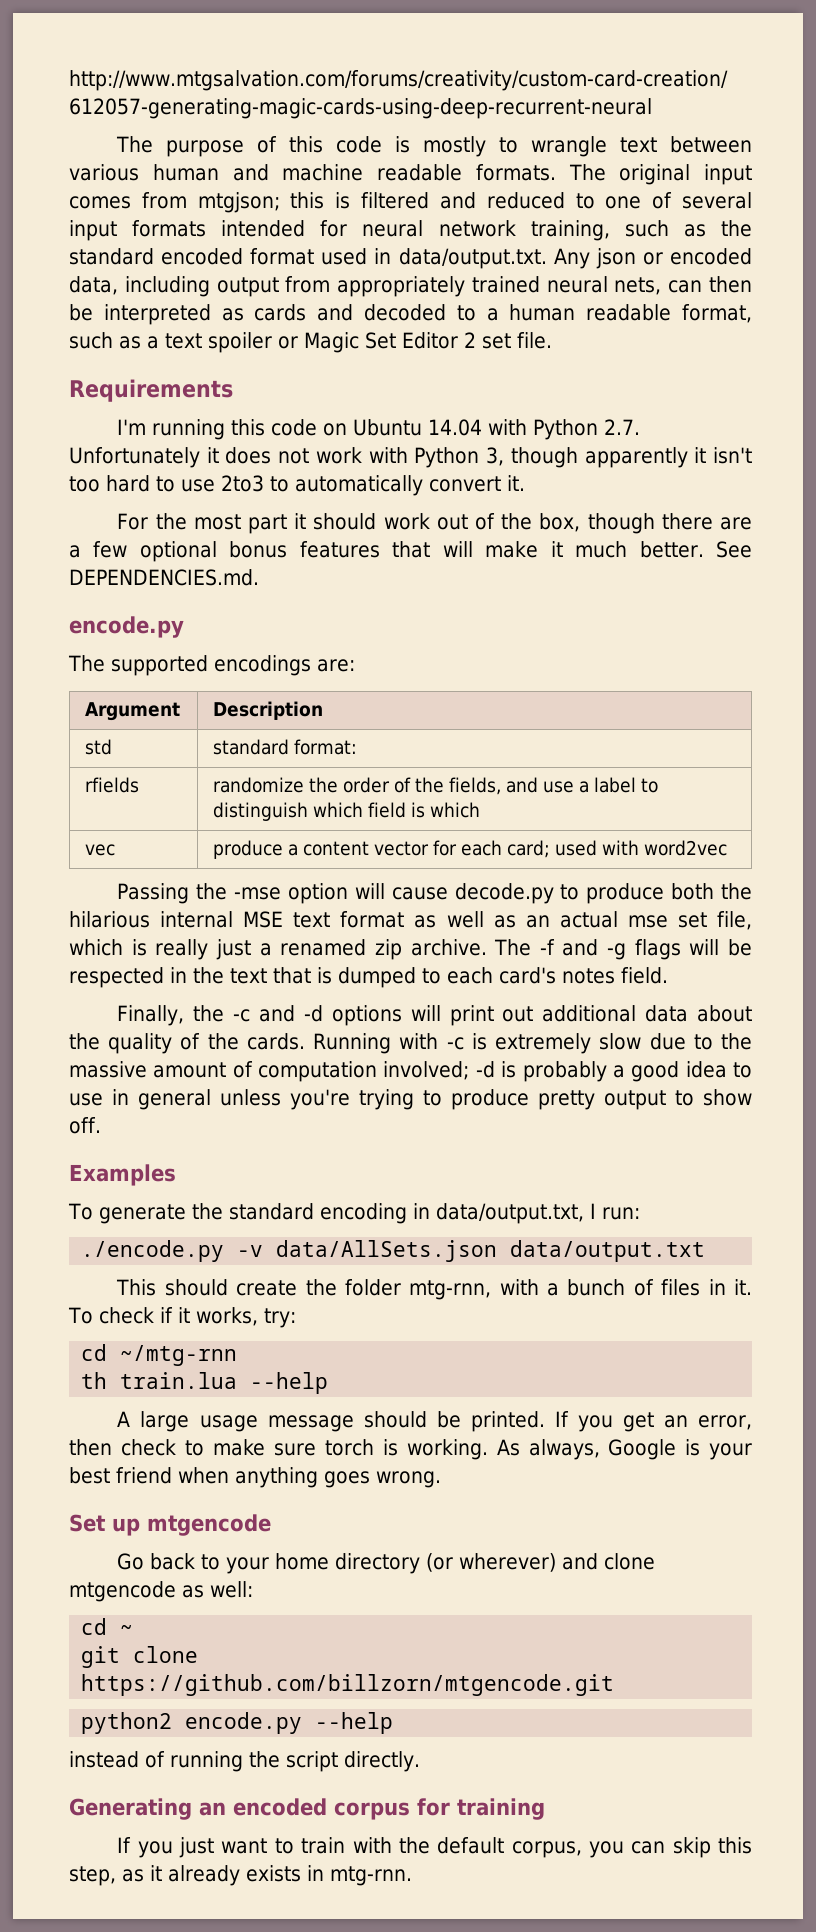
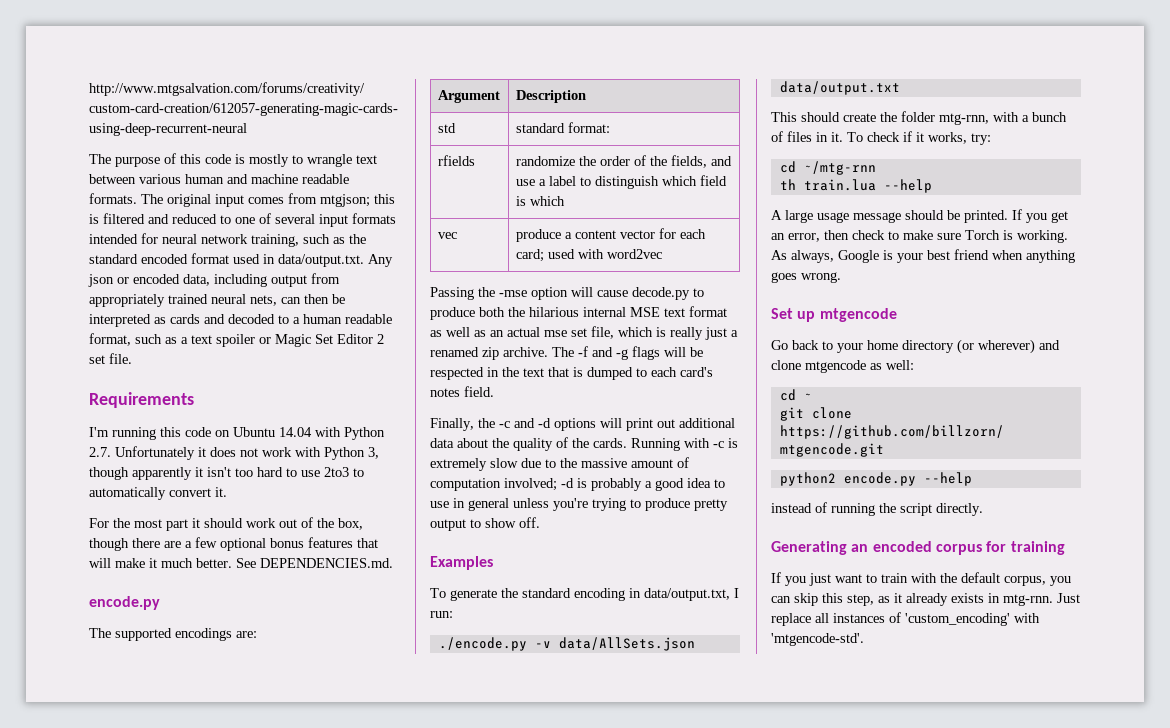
- If you get an error, then check to make sure torch is working.
+ If you get an error, then check to make sure Torch is working.
+ Just replace all instances of 'custom_encoding' with 'mtgencode-std'.

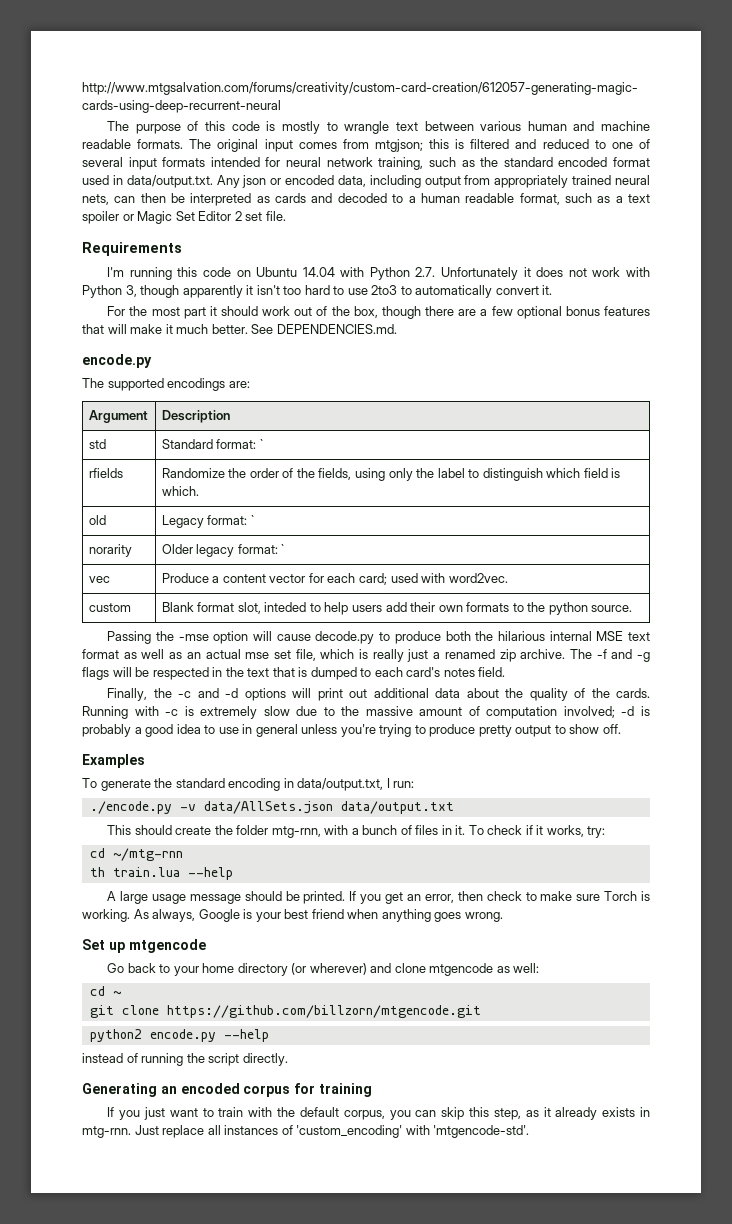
- std | standard format:
+ std | Standard format: `
- rfields | randomize the order of the fields, and use a label to distinguish which field is which
+ rfields | Randomize the order of the fields, using only the label to distinguish which field is which.
+ old | Legacy format: `
+ norarity | Older legacy format: `
- vec | produce a content vector for each card; used with word2vec
+ vec | Produce a content vector for each card; used with word2vec.
+ custom | Blank format slot, inteded to help users add their own formats to the python source.

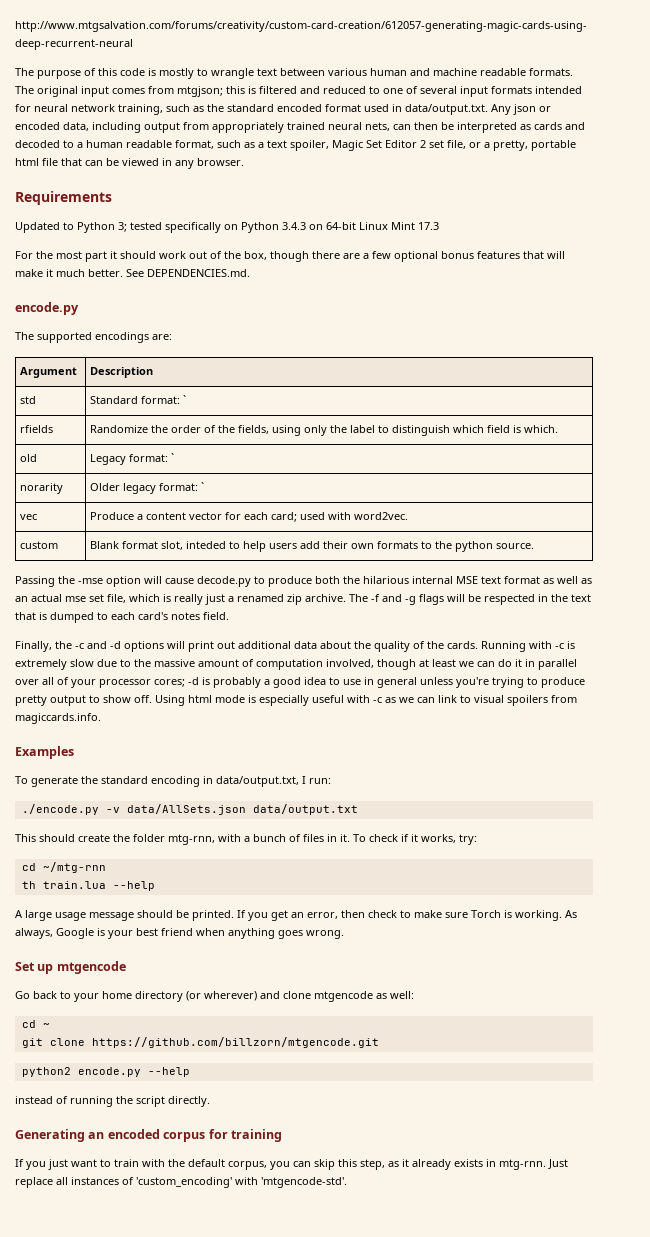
- this is filtered and reduced to one of several input formats intended for neural network training, such as the standard encoded format used in data/output.txt. Any json or encoded data, including output from appropriately trained neural nets, can then be interpreted as cards and decoded to a human readable format, such as a text spoiler or Magic Set Editor 2 set file.
+ this is filtered and reduced to one of several input formats intended for neural network training, such as the standard encoded format used in data/output.txt. Any json or encoded data, including output from appropriately trained neural nets, can then be interpreted as cards and decoded to a human readable format, such as a text spoiler, Magic Set Editor 2 set file, or a pretty, portable html file that can be viewed in any browser.
  Requirements
- I'm running this code on Ubuntu 14.04 with Python 2.7. Unfortunately it does not work with Python 3, though apparently it isn't too hard to use 2to3 to automatically convert it.
+ Updated to Python 3; tested specifically on Python 3.4.3 on 64-bit Linux Mint 17.3
- Running with -c is extremely slow due to the massive amount of computation involved; -d is probably a good idea to use in general unless you're trying to produce pretty output to show off.
+ Running with -c is extremely slow due to the massive amount of computation involved, though at least we can do it in parallel over all of your processor cores; -d is probably a good idea to use in general unless you're trying to produce pretty output to show off. Using html mode is especially useful with -c as we can link to visual spoilers from magiccards.info.

